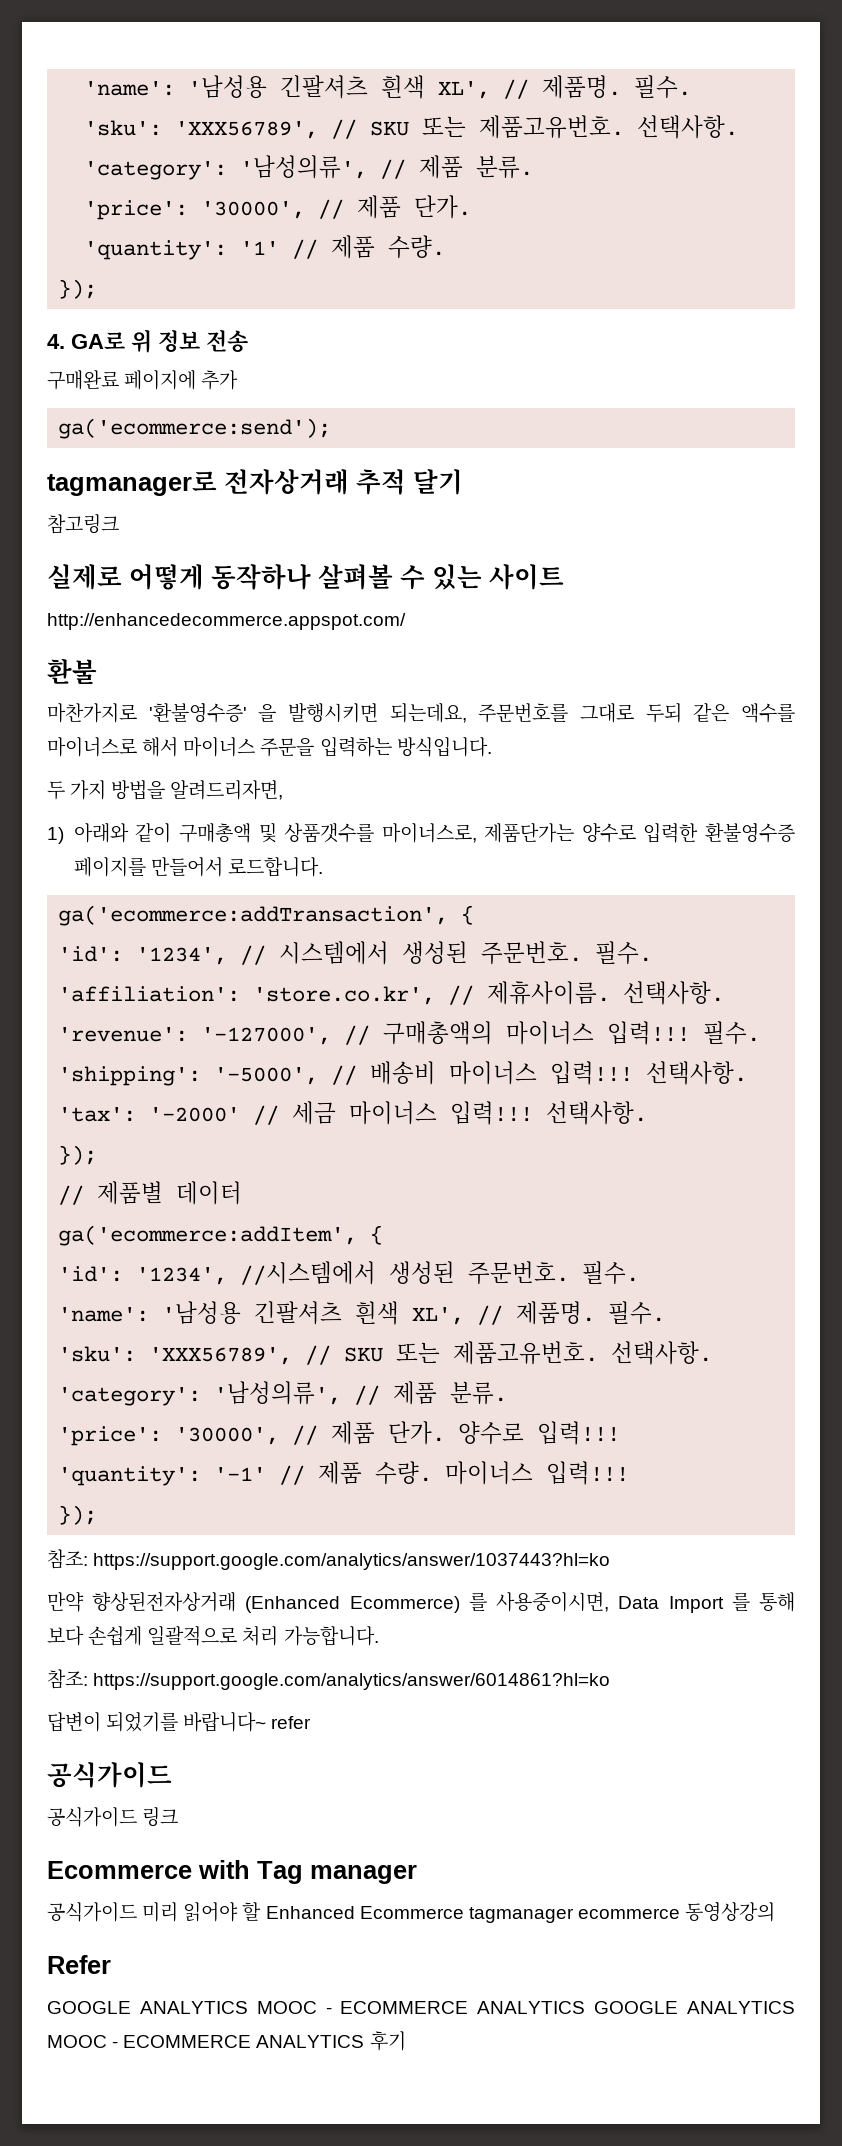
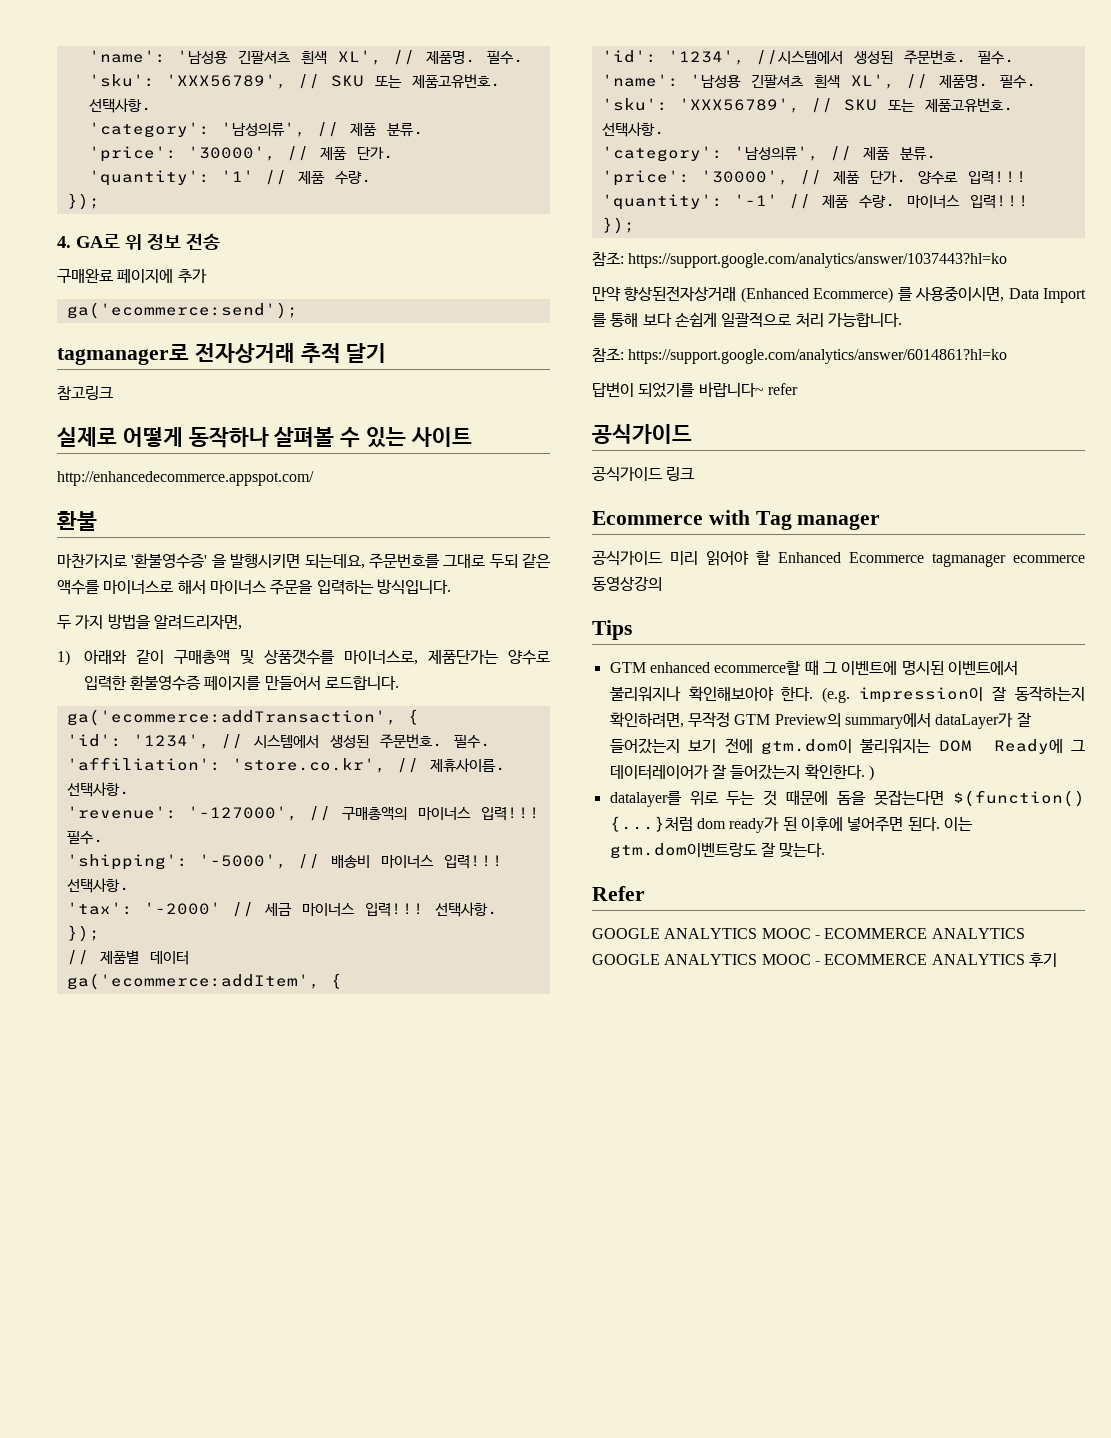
+ Tips
+ GTM enhanced ecommerce할 때 그 이벤트에 명시된 이벤트에서 불리워지나 확인해보아야 한다. (e.g. impression이 잘 동작하는지 확인하려면, 무작정 GTM Preview의 summary에서 dataLayer가 잘 들어갔는지 보기 전에 gtm.dom이 불리워지는 DOM Ready에 그 데이터레이어가 잘 들어갔는지 확인한다. )
+ datalayer를 위로 두는 것 때문에 돔을 못잡는다면 $(function() {...}처럼 dom ready가 된 이후에 넣어주면 된다. 이는 gtm.dom이벤트랑도 잘 맞는다.

